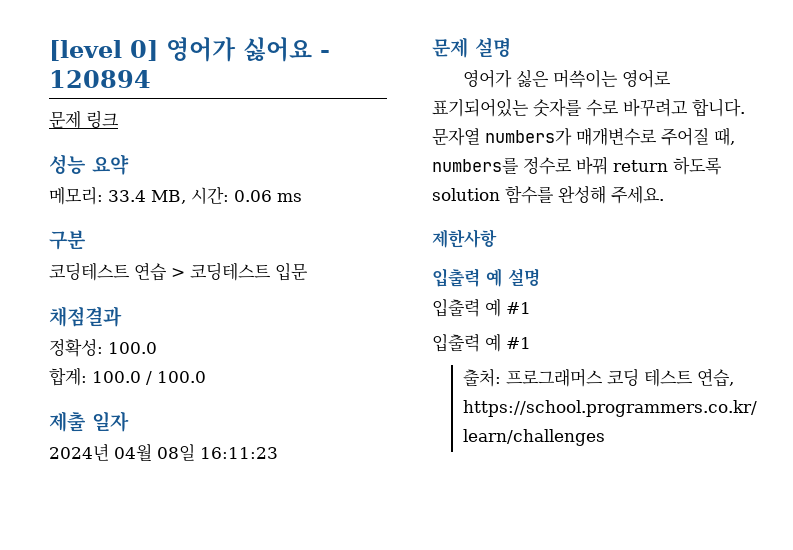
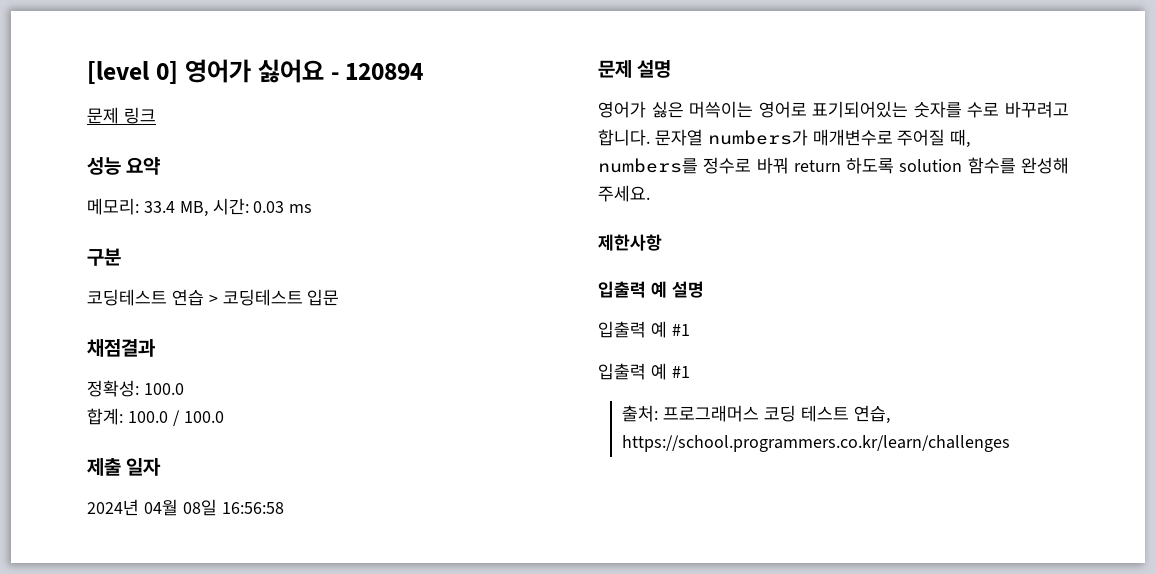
- 메모리: 33.4 MB, 시간: 0.06 ms
+ 메모리: 33.4 MB, 시간: 0.03 ms
- 2024년 04월 08일 16:11:23
+ 2024년 04월 08일 16:56:58

